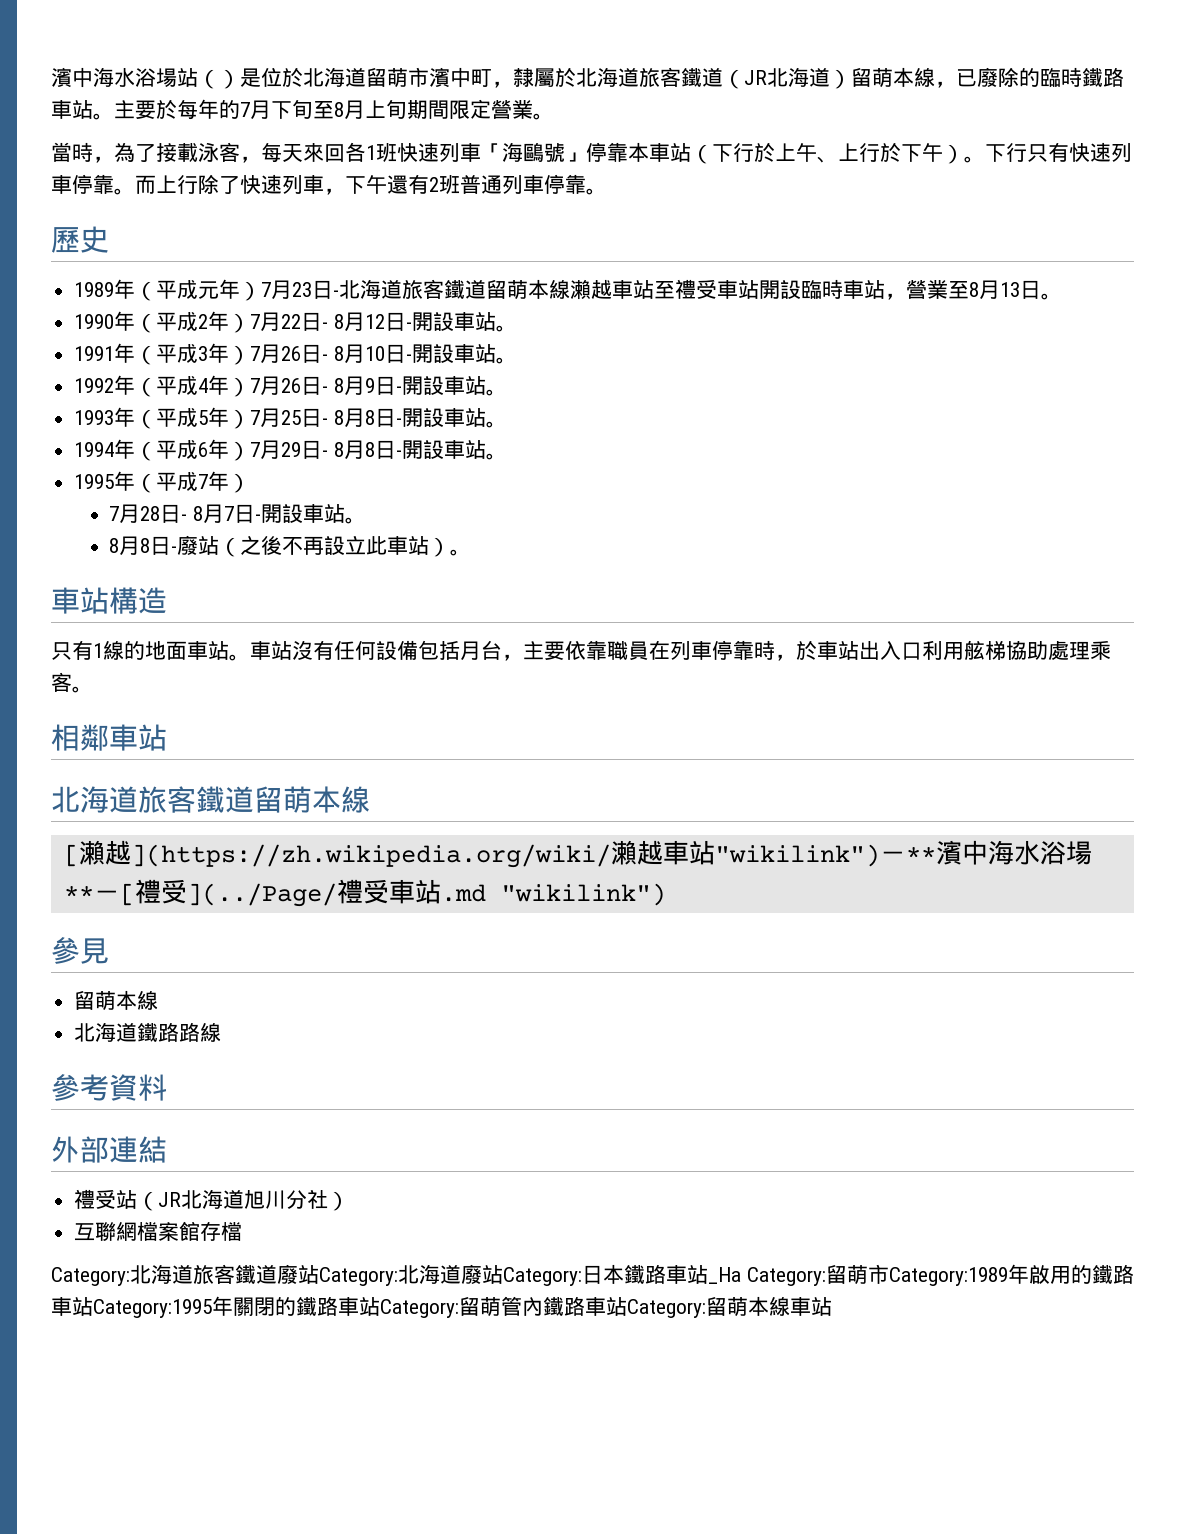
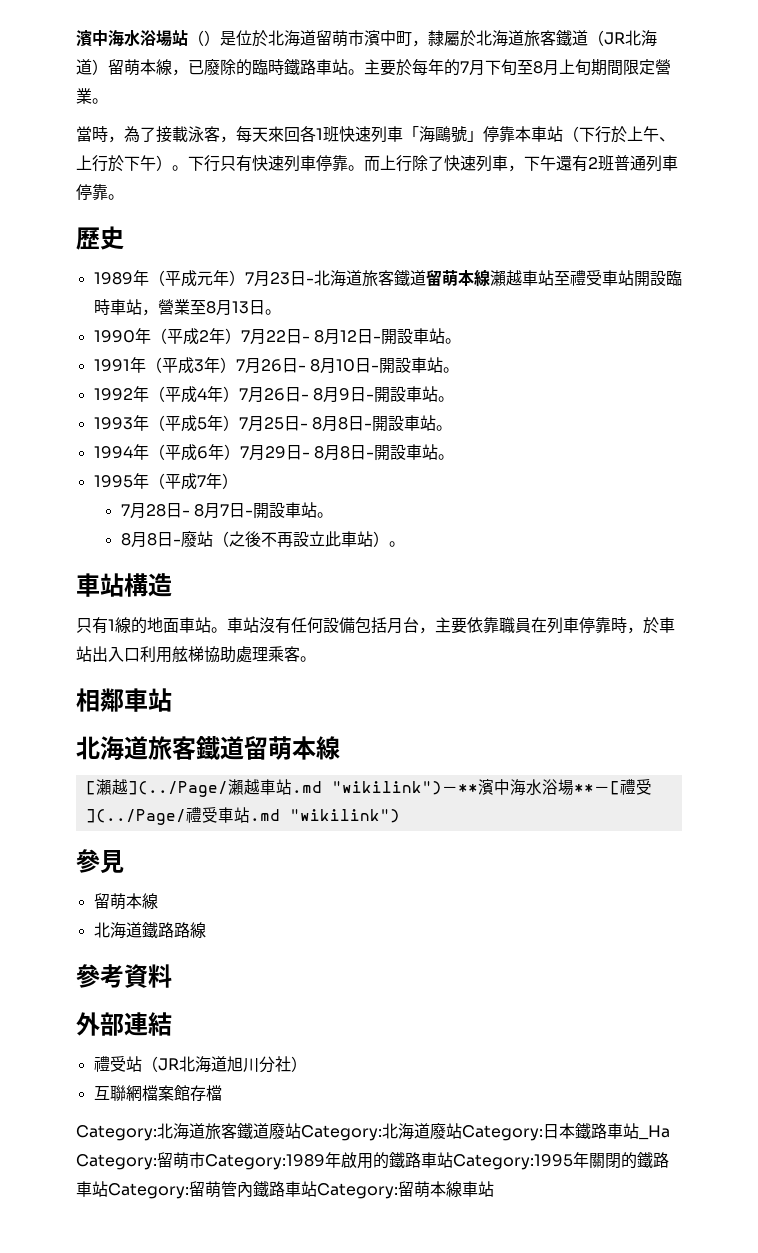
- [瀨越](https://zh.wikipedia.org/wiki/瀨越車站"wikilink")－**濱中海水浴場**－[禮受](../Page/禮受車站.md "wikilink")
+ [瀨越](../Page/瀨越車站.md "wikilink")－**濱中海水浴場**－[禮受](../Page/禮受車站.md "wikilink")

